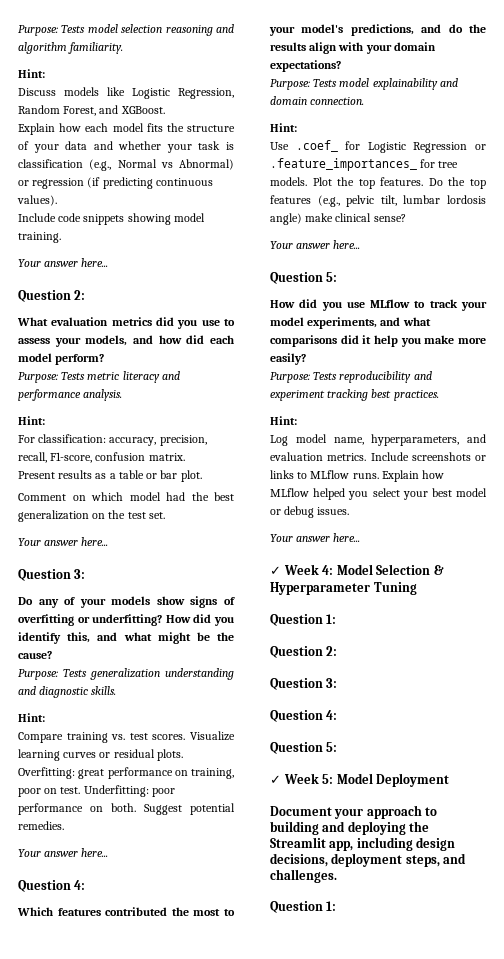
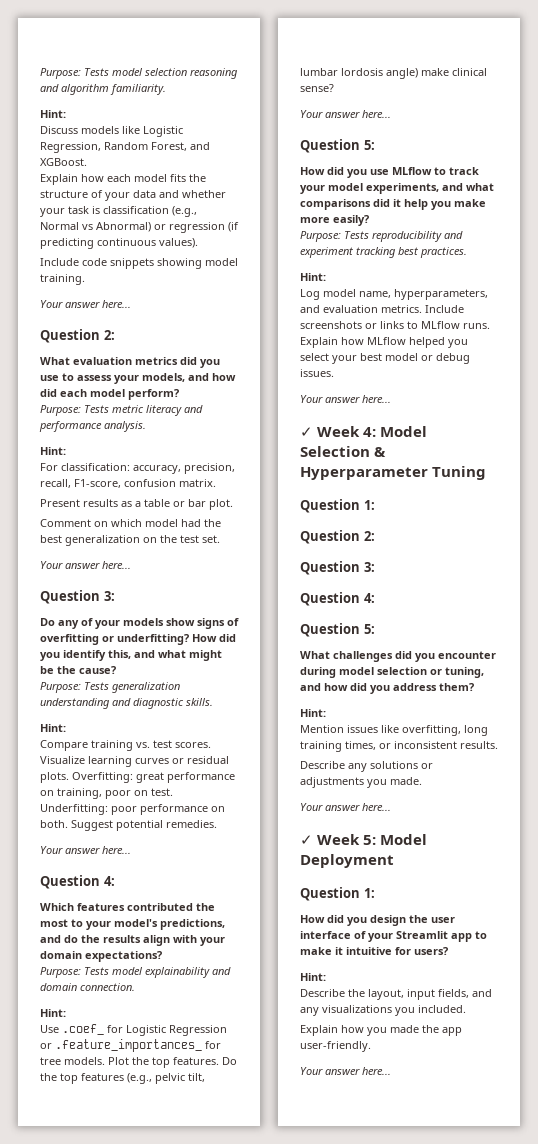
+ What challenges did you encounter during model selection or tuning, and how did you address them?
+ Hint:
+ Mention issues like overfitting, long training times, or inconsistent results.
+ Describe any solutions or adjustments you made.
+ Your answer here...
  ✓ Week 5: Model Deployment
- Document your approach to building and deploying the Streamlit app, including design decisions, deployment steps, and challenges.
  Question 1:
+ How did you design the user interface of your Streamlit app to make it intuitive for users?
+ Hint:
+ Describe the layout, input fields, and any visualizations you included.
+ Explain how you made the app user-friendly.
+ Your answer here...

